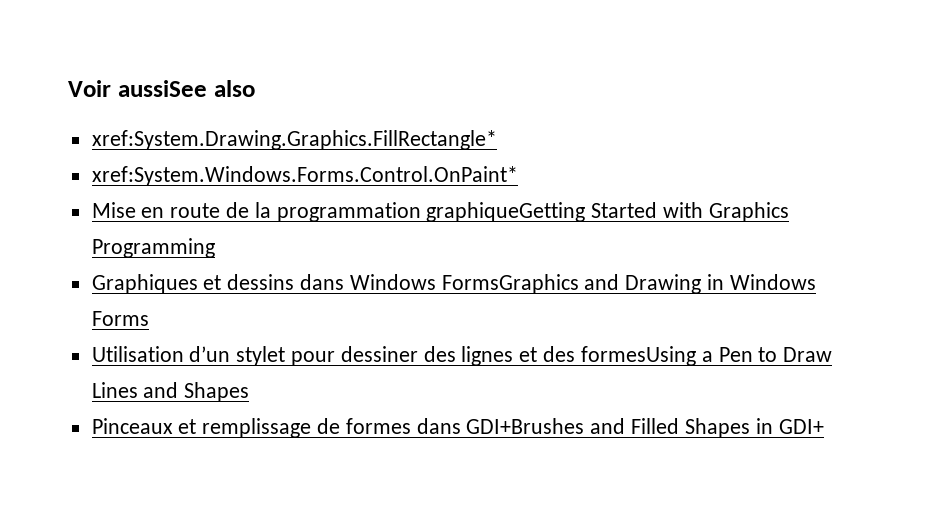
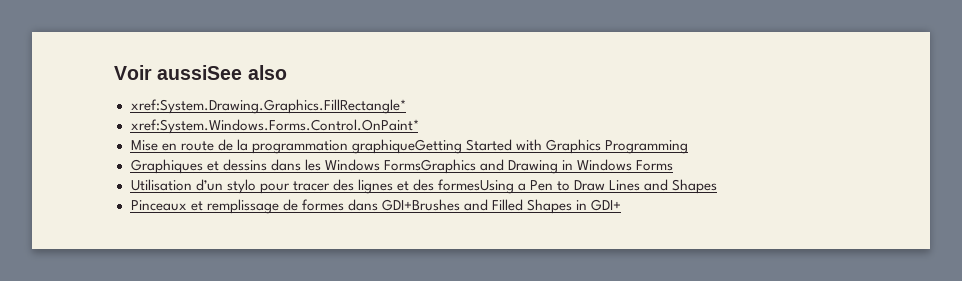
- Graphiques et dessins dans Windows FormsGraphics and Drawing in Windows Forms
+ Graphiques et dessins dans les Windows FormsGraphics and Drawing in Windows Forms
- Utilisation d’un stylet pour dessiner des lignes et des formesUsing a Pen to Draw Lines and Shapes
+ Utilisation d’un stylo pour tracer des lignes et des formesUsing a Pen to Draw Lines and Shapes

